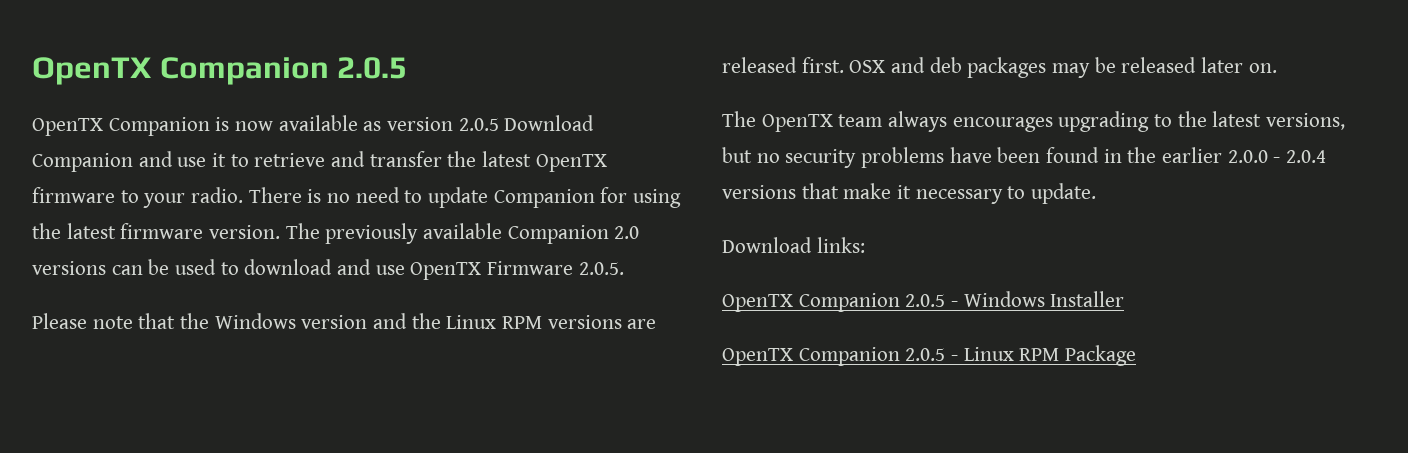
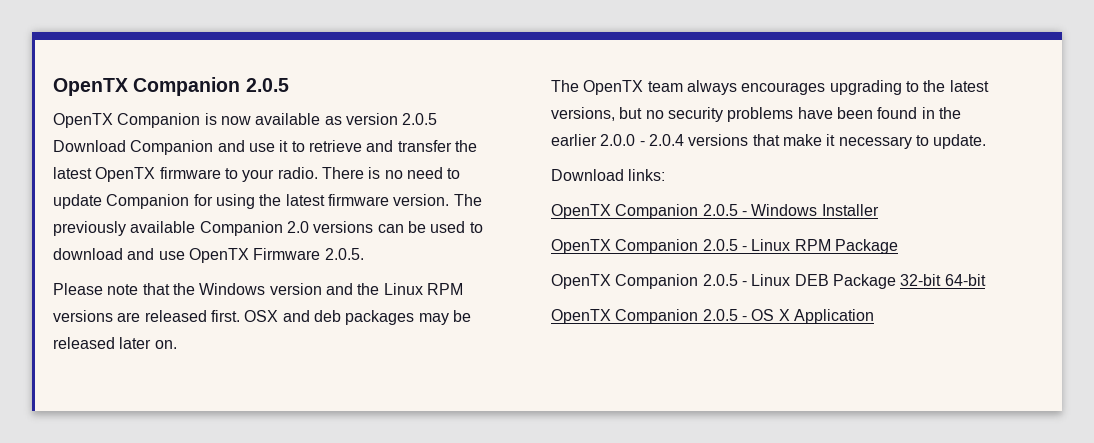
+ OpenTX Companion 2.0.5 - Linux DEB Package 32-bit 64-bit
+ OpenTX Companion 2.0.5 - OS X Application

